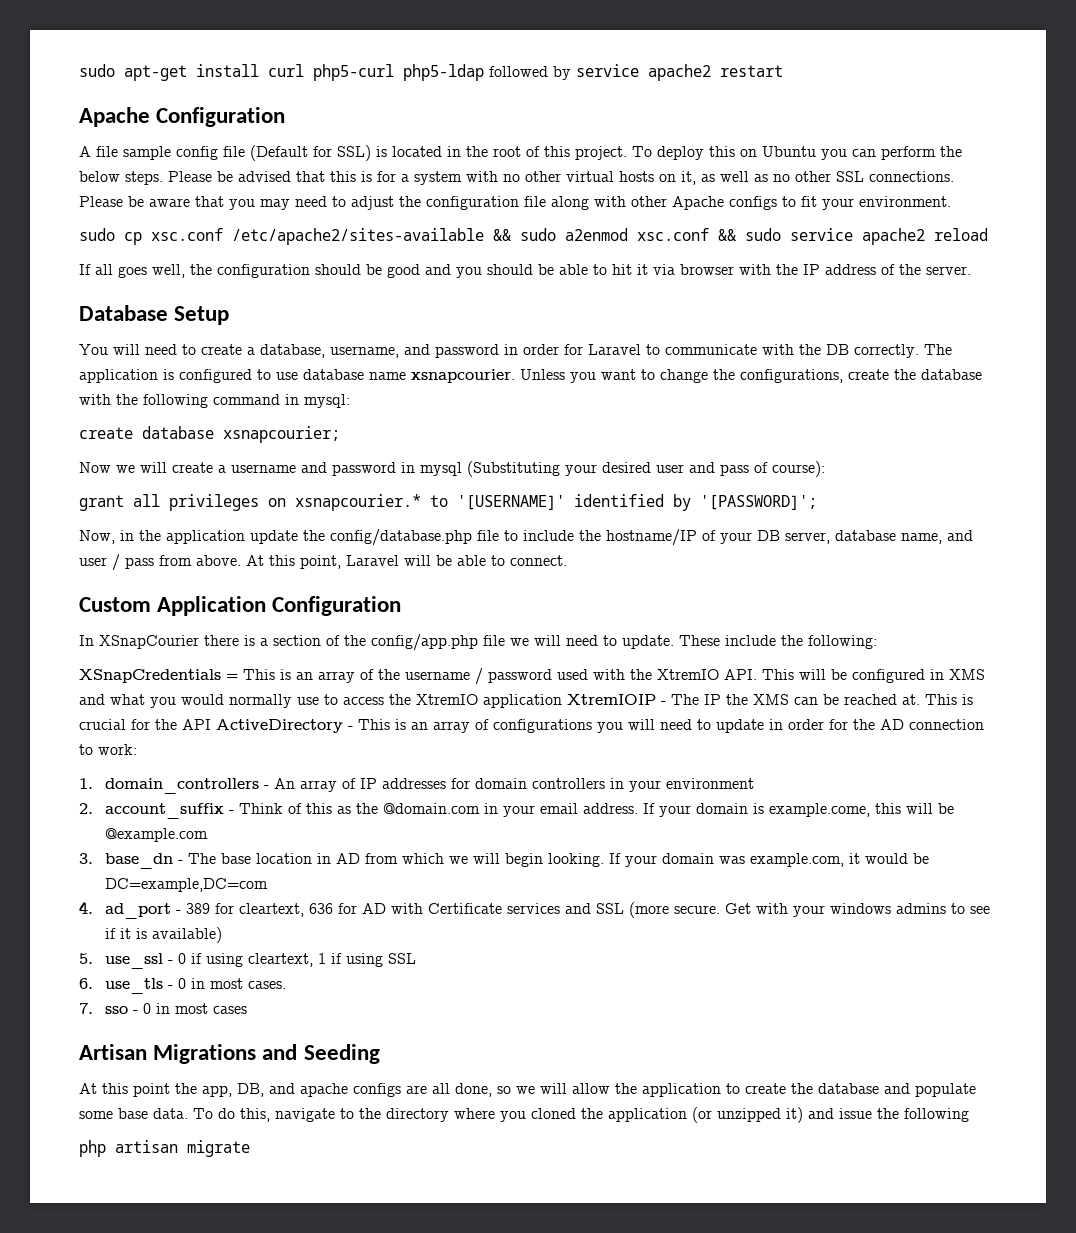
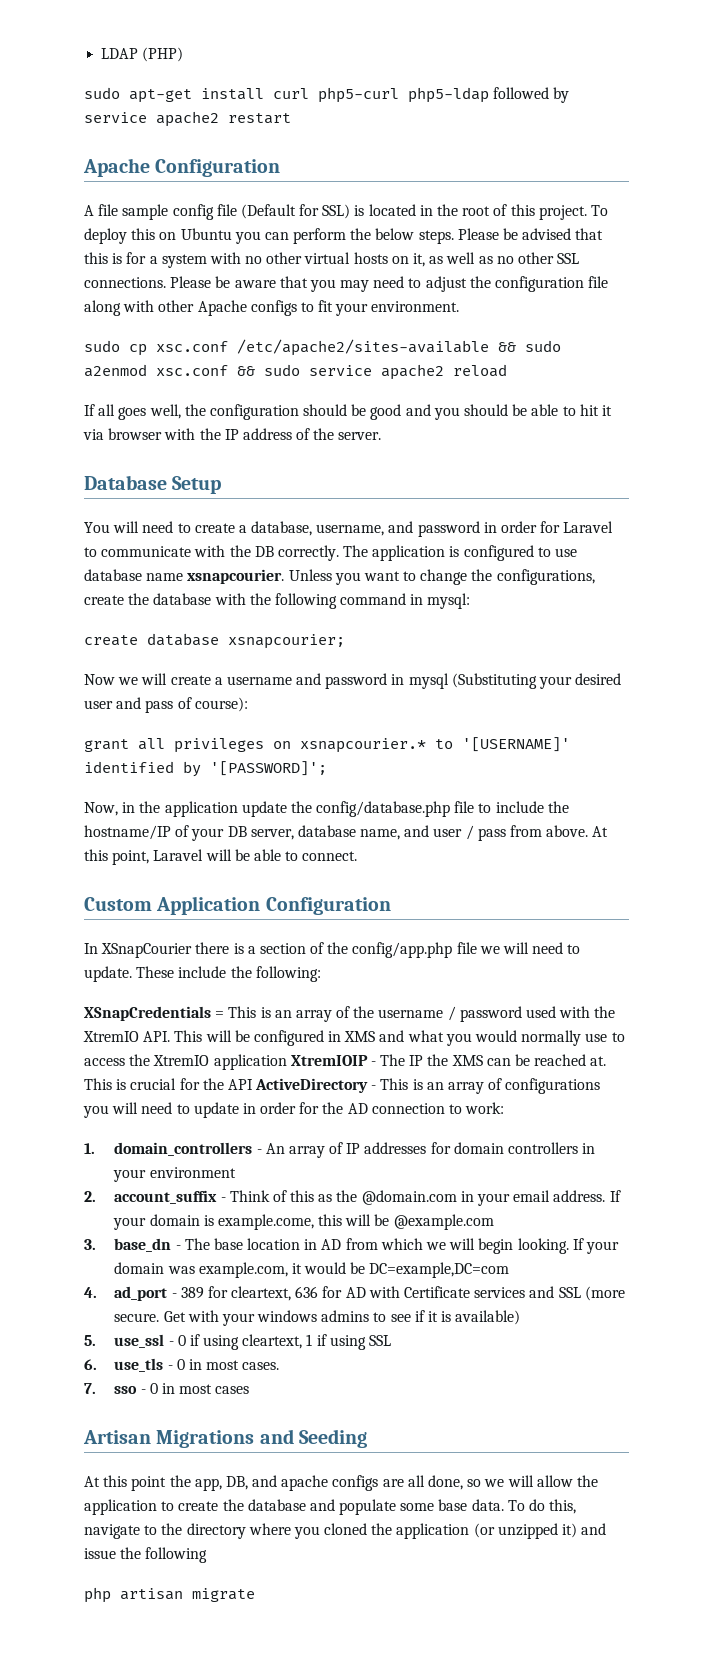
+ LDAP (PHP)

